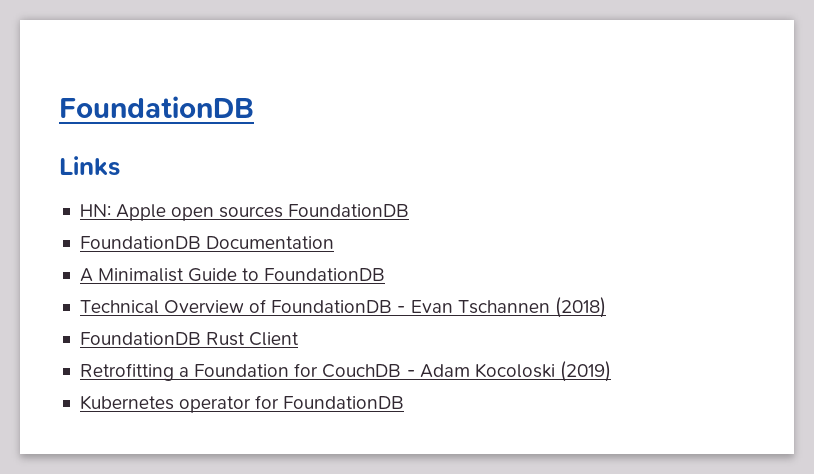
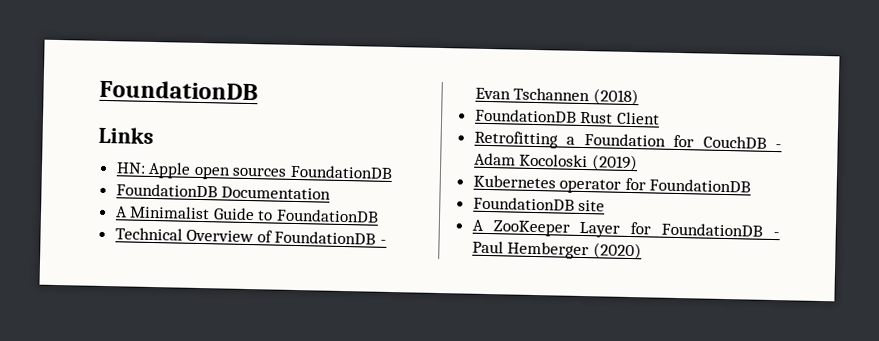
+ FoundationDB site
+ A ZooKeeper Layer for FoundationDB - Paul Hemberger (2020)

